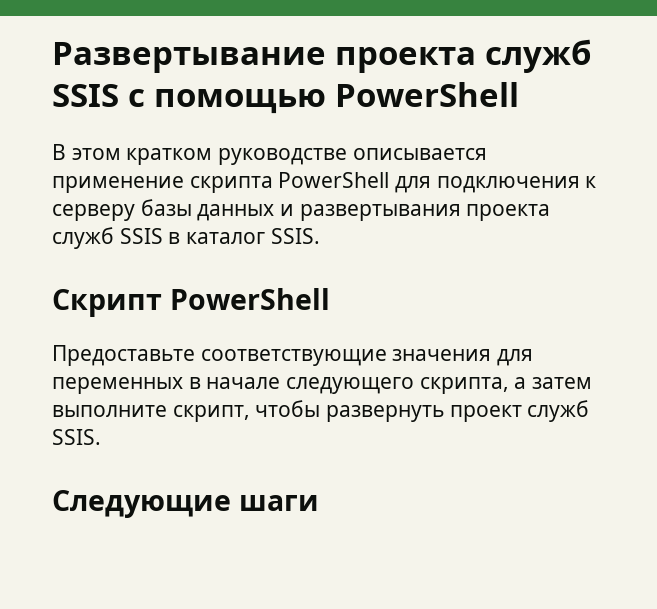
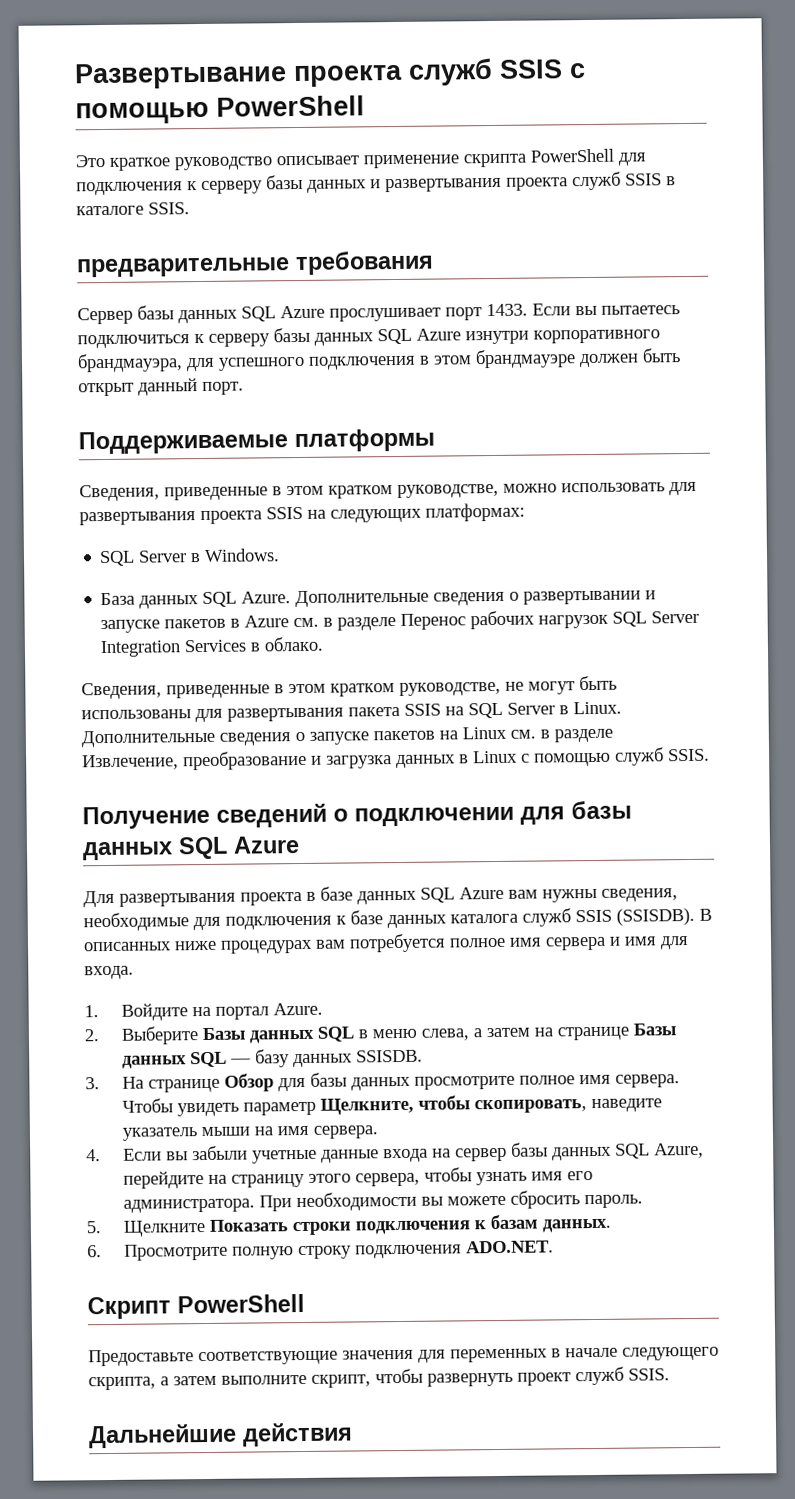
- В этом кратком руководстве описывается применение скрипта PowerShell для подключения к серверу базы данных и развертывания проекта служб SSIS в каталог SSIS.
+ Это краткое руководство описывает применение скрипта PowerShell для подключения к серверу базы данных и развертывания проекта служб SSIS в каталоге SSIS.
+ предварительные требования
+ Сервер базы данных SQL Azure прослушивает порт 1433. Если вы пытаетесь подключиться к серверу базы данных SQL Azure изнутри корпоративного брандмауэра, для успешного подключения в этом брандмауэре должен быть открыт данный порт.
+ Поддерживаемые платформы
+ Сведения, приведенные в этом кратком руководстве, можно использовать для развертывания проекта SSIS на следующих платформах:
+ SQL Server в Windows.
+ База данных SQL Azure. Дополнительные сведения о развертывании и запуске пакетов в Azure см. в разделе Перенос рабочих нагрузок SQL Server Integration Services в облако.
+ Сведения, приведенные в этом кратком руководстве, не могут быть использованы для развертывания пакета SSIS на SQL Server в Linux. Дополнительные сведения о запуске пакетов на Linux см. в разделе Извлечение, преобразование и загрузка данных в Linux с помощью служб SSIS.
+ Получение сведений о подключении для базы данных SQL Azure
+ Для развертывания проекта в базе данных SQL Azure вам нужны сведения, необходимые для подключения к базе данных каталога служб SSIS (SSISDB). В описанных ниже процедурах вам потребуется полное имя сервера и имя для входа.
+ 1. Войдите на портал Azure.
+ 2. Выберите Базы данных SQL в меню слева, а затем на странице Базы данных SQL — базу данных SSISDB.
+ 3. На странице Обзор для базы данных просмотрите полное имя сервера. Чтобы увидеть параметр Щелкните, чтобы скопировать, наведите указатель мыши на имя сервера.
+ 4. Если вы забыли учетные данные входа на сервер базы данных SQL Azure, перейдите на страницу этого сервера, чтобы узнать имя его администратора. При необходимости вы можете сбросить пароль.
+ 5. Щелкните Показать строки подключения к базам данных.
+ 6. Просмотрите полную строку подключения ADO.NET.
- Следующие шаги
+ Дальнейшие действия

